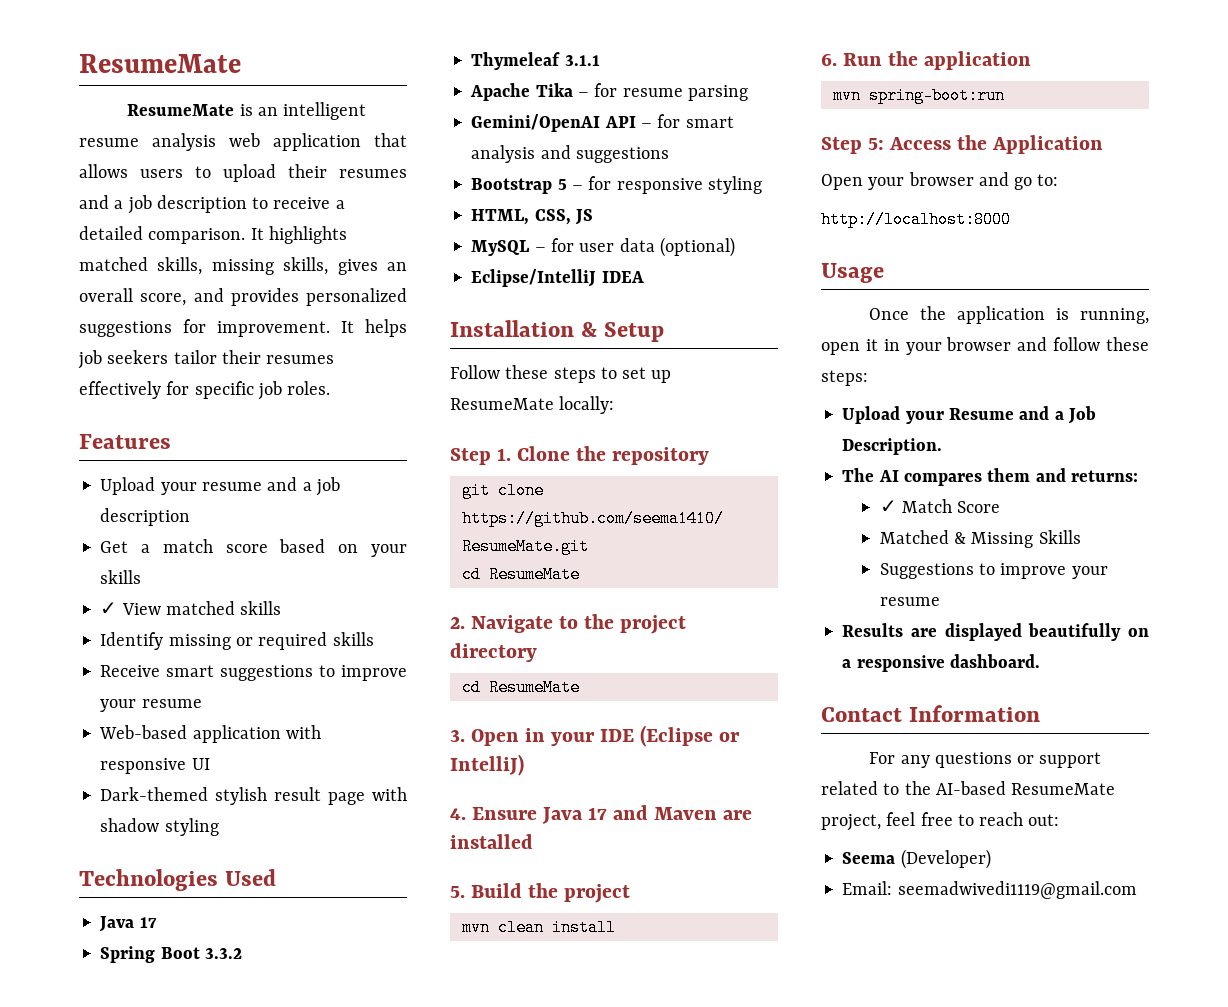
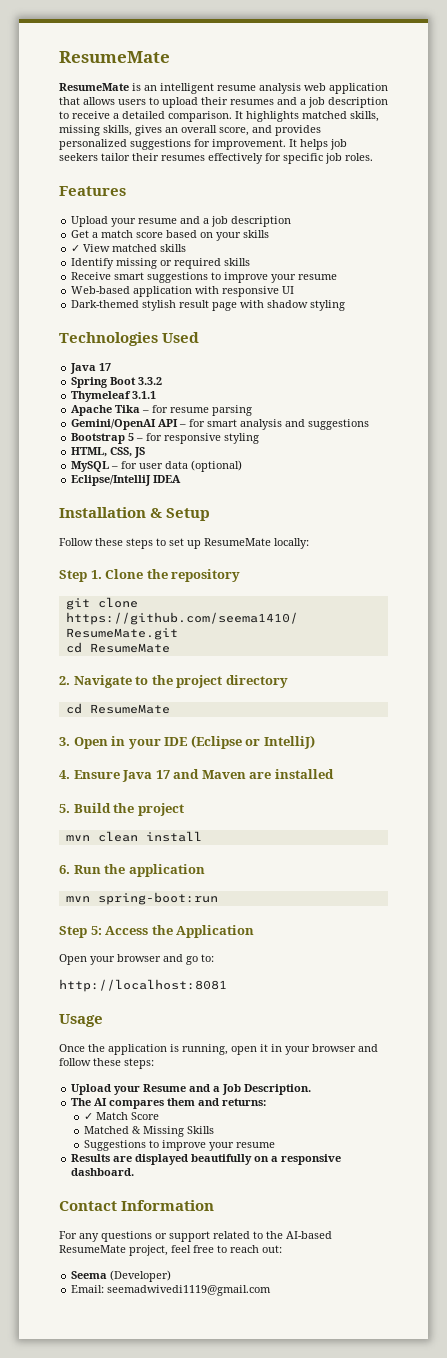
- http://localhost:8000
+ http://localhost:8081

